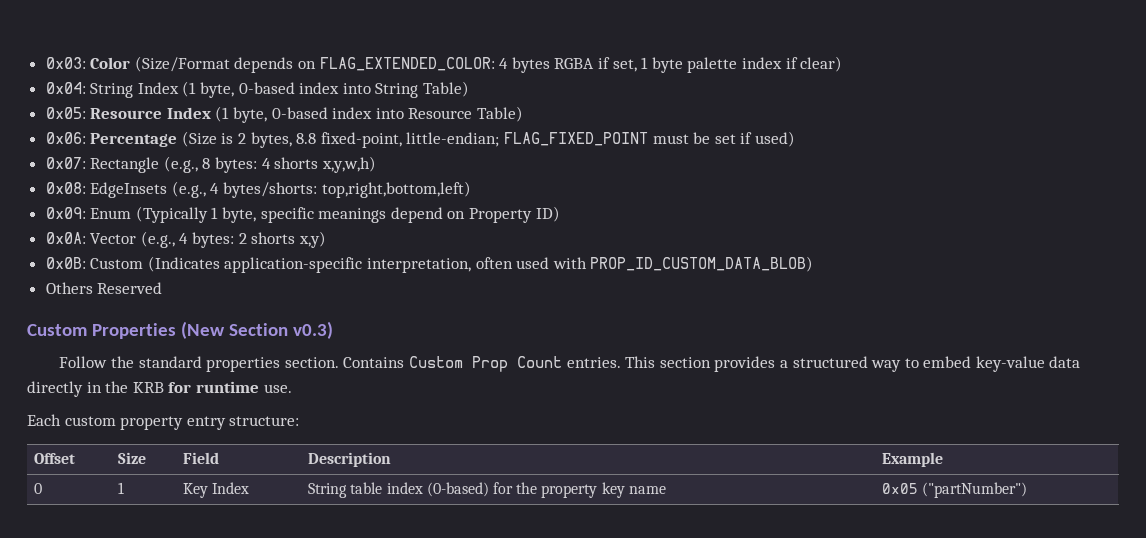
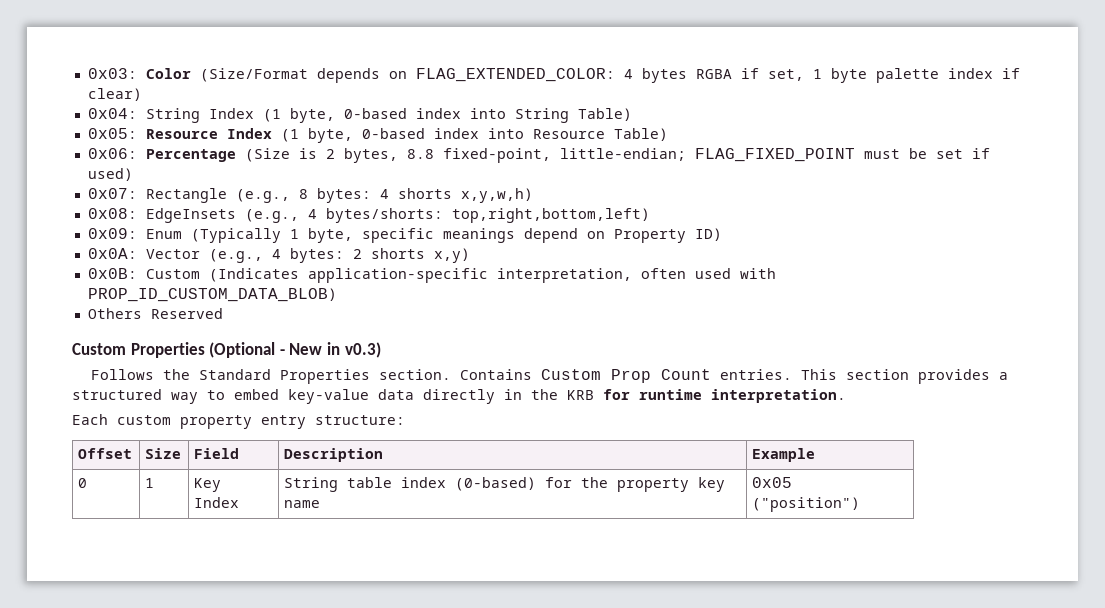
- Custom Properties (New Section v0.3)
- Follow the standard properties section.
+ Custom Properties (Optional - New in v0.3)
+ Follows the Standard Properties section.
- This section provides a structured way to embed key-value data directly in the KRB for runtime use.
+ This section provides a structured way to embed key-value data directly in the KRB for runtime interpretation.
- 0 | 1 | Key Index | String table index (0-based) for the property key name | 0x05 ("partNumber")
+ 0 | 1 | Key Index | String table index (0-based) for the property key name | 0x05 ("position")

